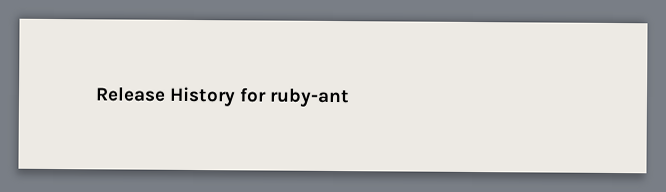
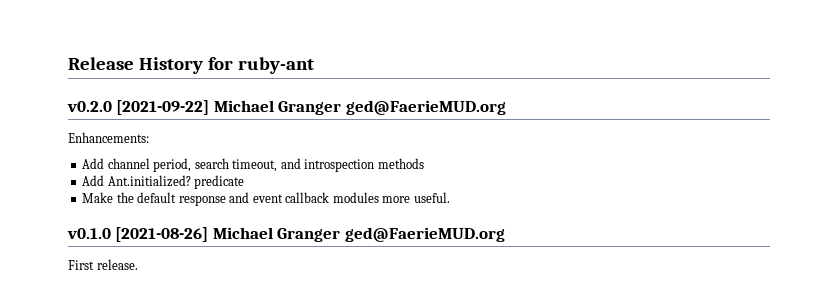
+ v0.2.0 [2021-09-22] Michael Granger ged@FaerieMUD.org
+ Enhancements:
+ Add channel period, search timeout, and introspection methods
+ Add Ant.initialized? predicate
+ Make the default response and event callback modules more useful.
+ v0.1.0 [2021-08-26] Michael Granger ged@FaerieMUD.org
+ First release.

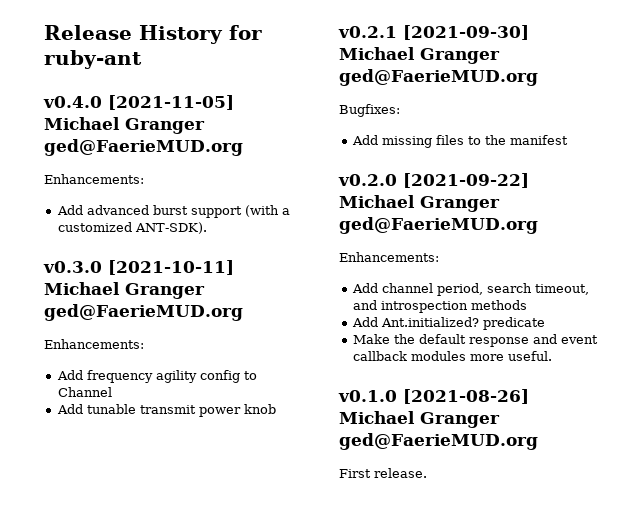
+ v0.4.0 [2021-11-05] Michael Granger ged@FaerieMUD.org
+ Enhancements:
+ Add advanced burst support (with a customized ANT-SDK).
+ v0.3.0 [2021-10-11] Michael Granger ged@FaerieMUD.org
+ Enhancements:
+ Add frequency agility config to Channel
+ Add tunable transmit power knob
+ v0.2.1 [2021-09-30] Michael Granger ged@FaerieMUD.org
+ Bugfixes:
+ Add missing files to the manifest

